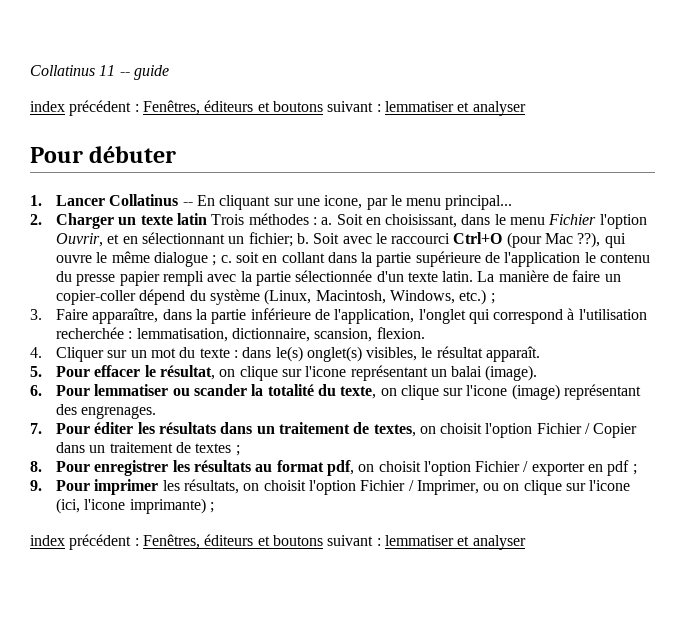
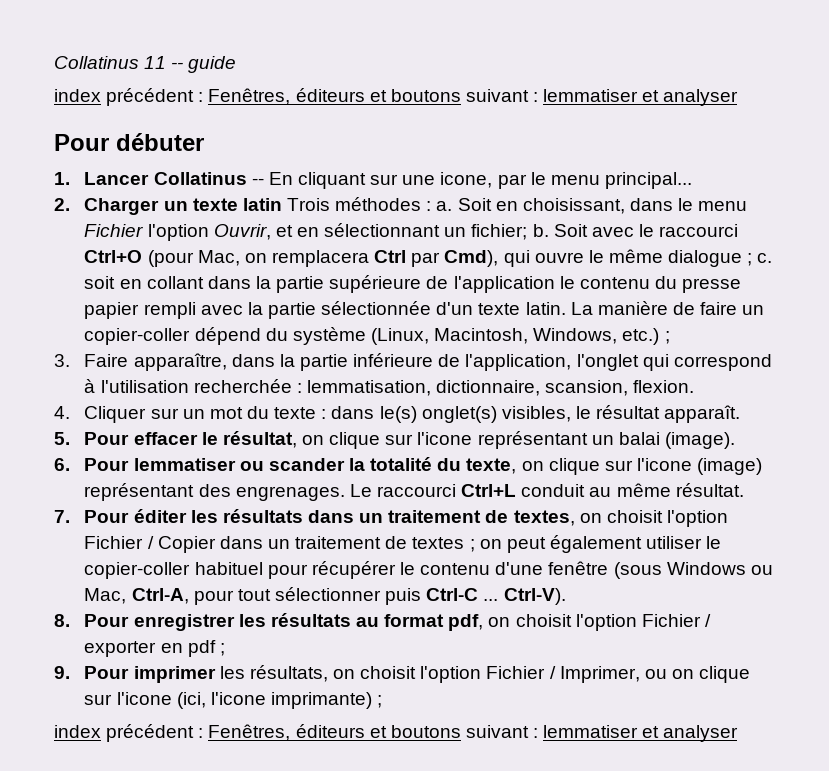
- Soit avec le raccourci Ctrl+O (pour Mac ??), qui ouvre le même dialogue ; c. soit en collant dans la partie supérieure de l'application le contenu du presse papier rempli avec la partie sélectionnée d'un texte latin.
+ Soit avec le raccourci Ctrl+O (pour Mac, on remplacera Ctrl par Cmd), qui ouvre le même dialogue ; c. soit en collant dans la partie supérieure de l'application le contenu du presse papier rempli avec la partie sélectionnée d'un texte latin.
+ Le raccourci Ctrl+L conduit au même résultat.
- 7. Pour éditer les résultats dans un traitement de textes, on choisit l'option Fichier / Copier dans un traitement de textes ;
+ 7. Pour éditer les résultats dans un traitement de textes, on choisit l'option Fichier / Copier dans un traitement de textes ; on peut également utiliser le copier-coller habituel pour récupérer le contenu d'une fenêtre (sous Windows ou Mac, Ctrl-A, pour tout sélectionner puis Ctrl-C ... Ctrl-V).

